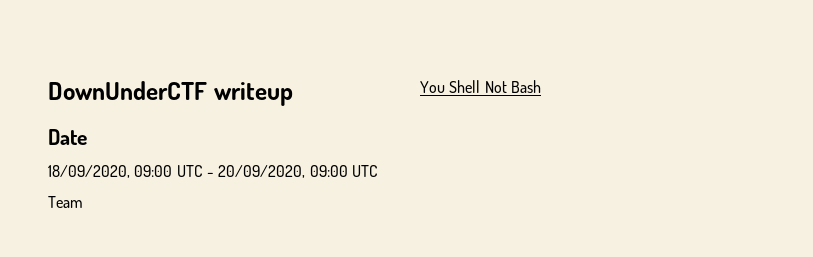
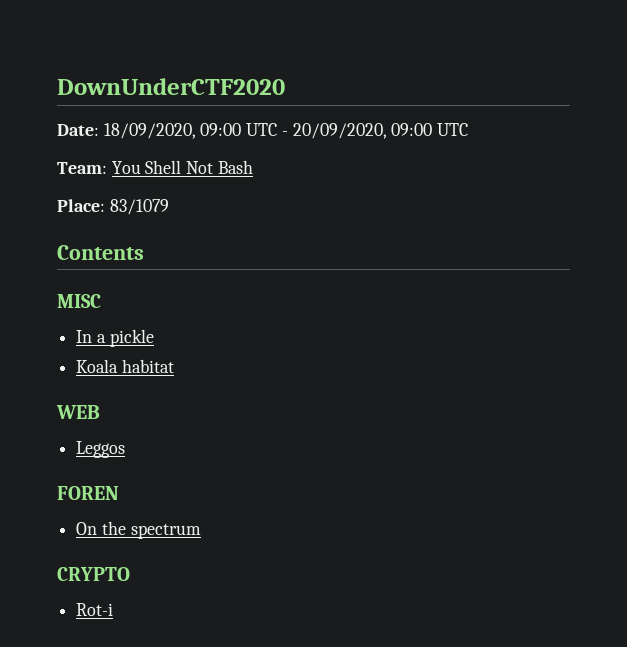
- DownUnderCTF writeup
- Date
- 18/09/2020, 09:00 UTC - 20/09/2020, 09:00 UTC
+ DownUnderCTF2020
+ Date: 18/09/2020, 09:00 UTC - 20/09/2020, 09:00 UTC
- Team
- You Shell Not Bash
+ Team: You Shell Not Bash
+ Place: 83/1079
+ Contents
+ MISC
+ In a pickle
+ Koala habitat
+ WEB
+ Leggos
+ FOREN
+ On the spectrum
+ CRYPTO
+ Rot-i

